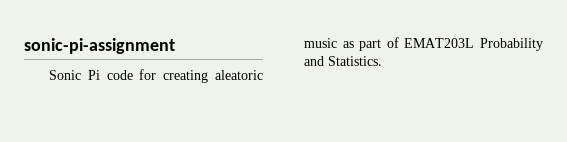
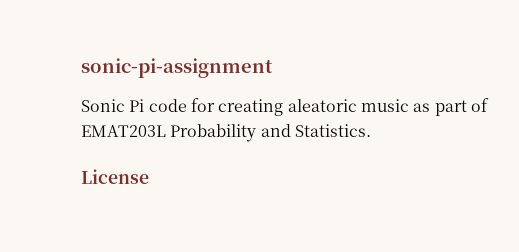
+ License

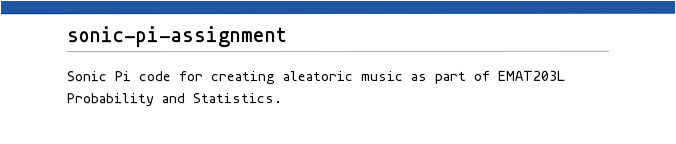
- License

